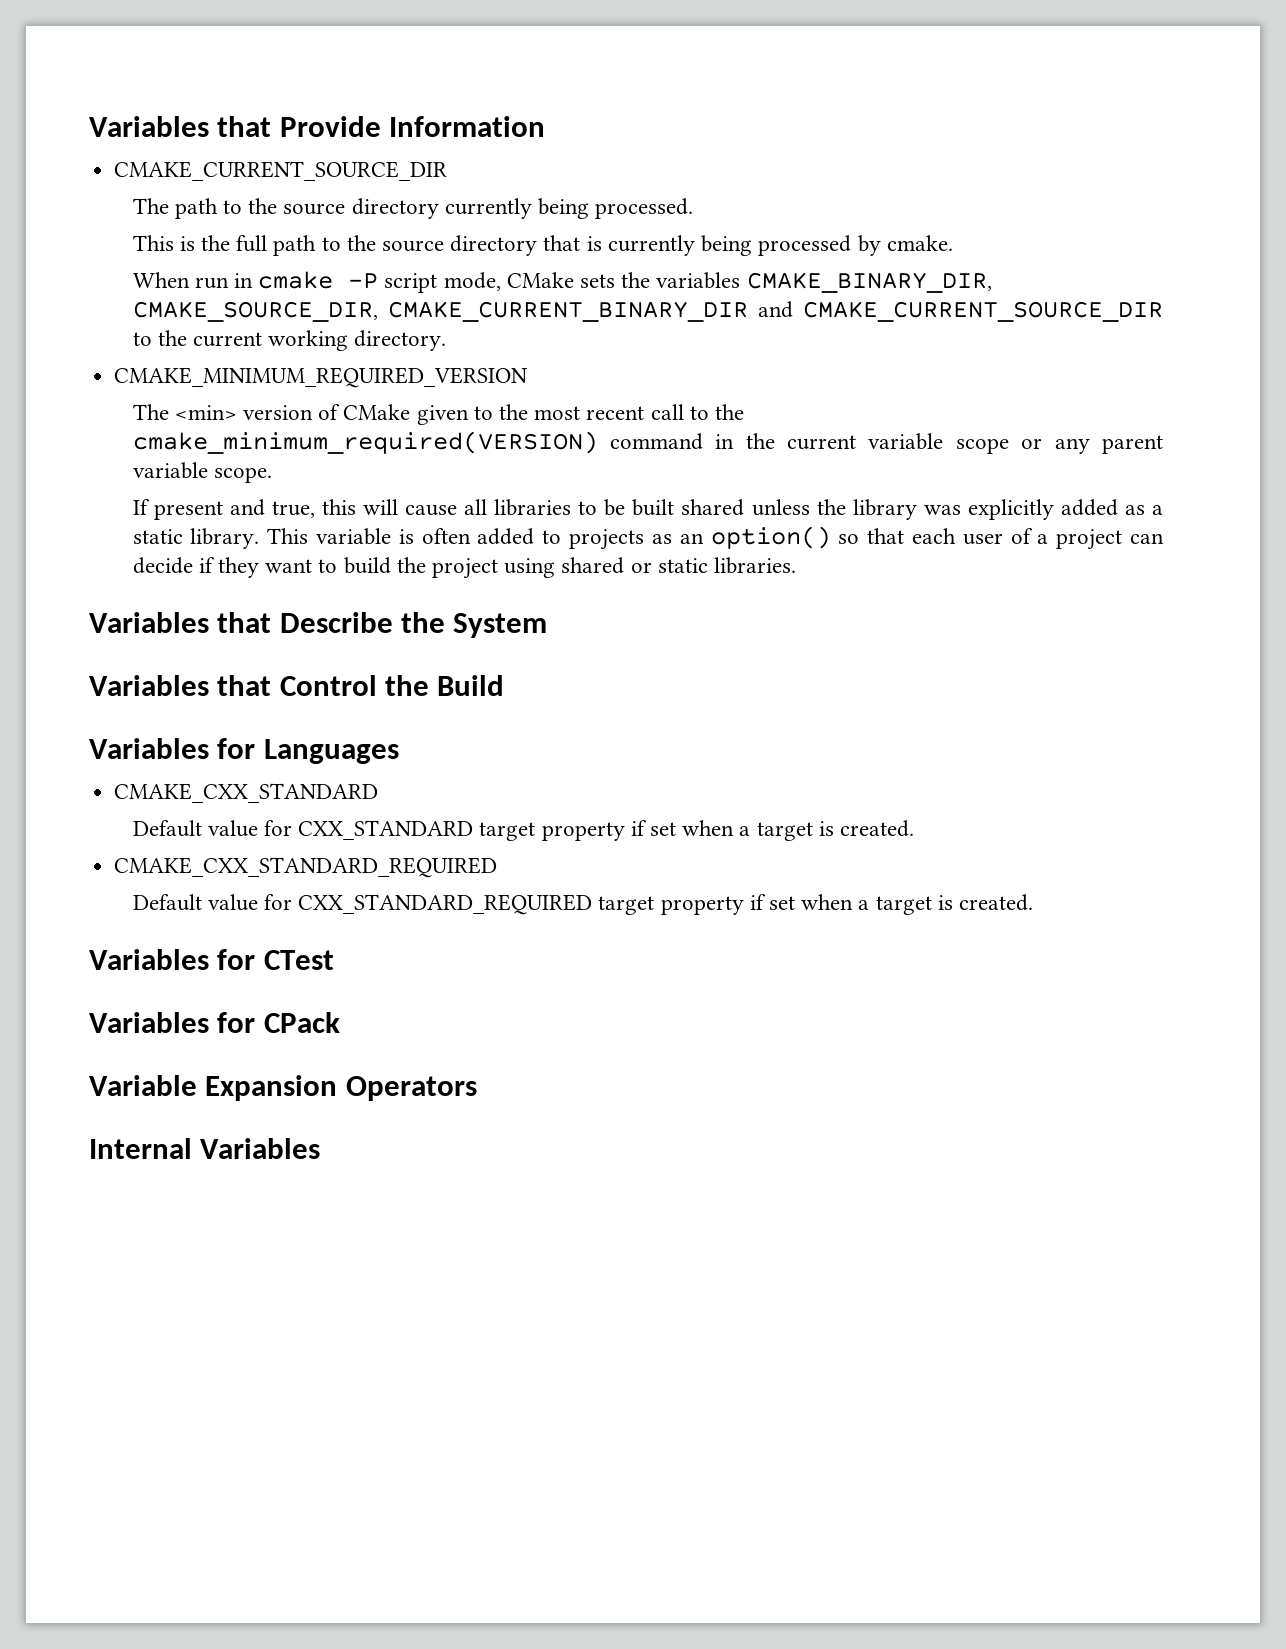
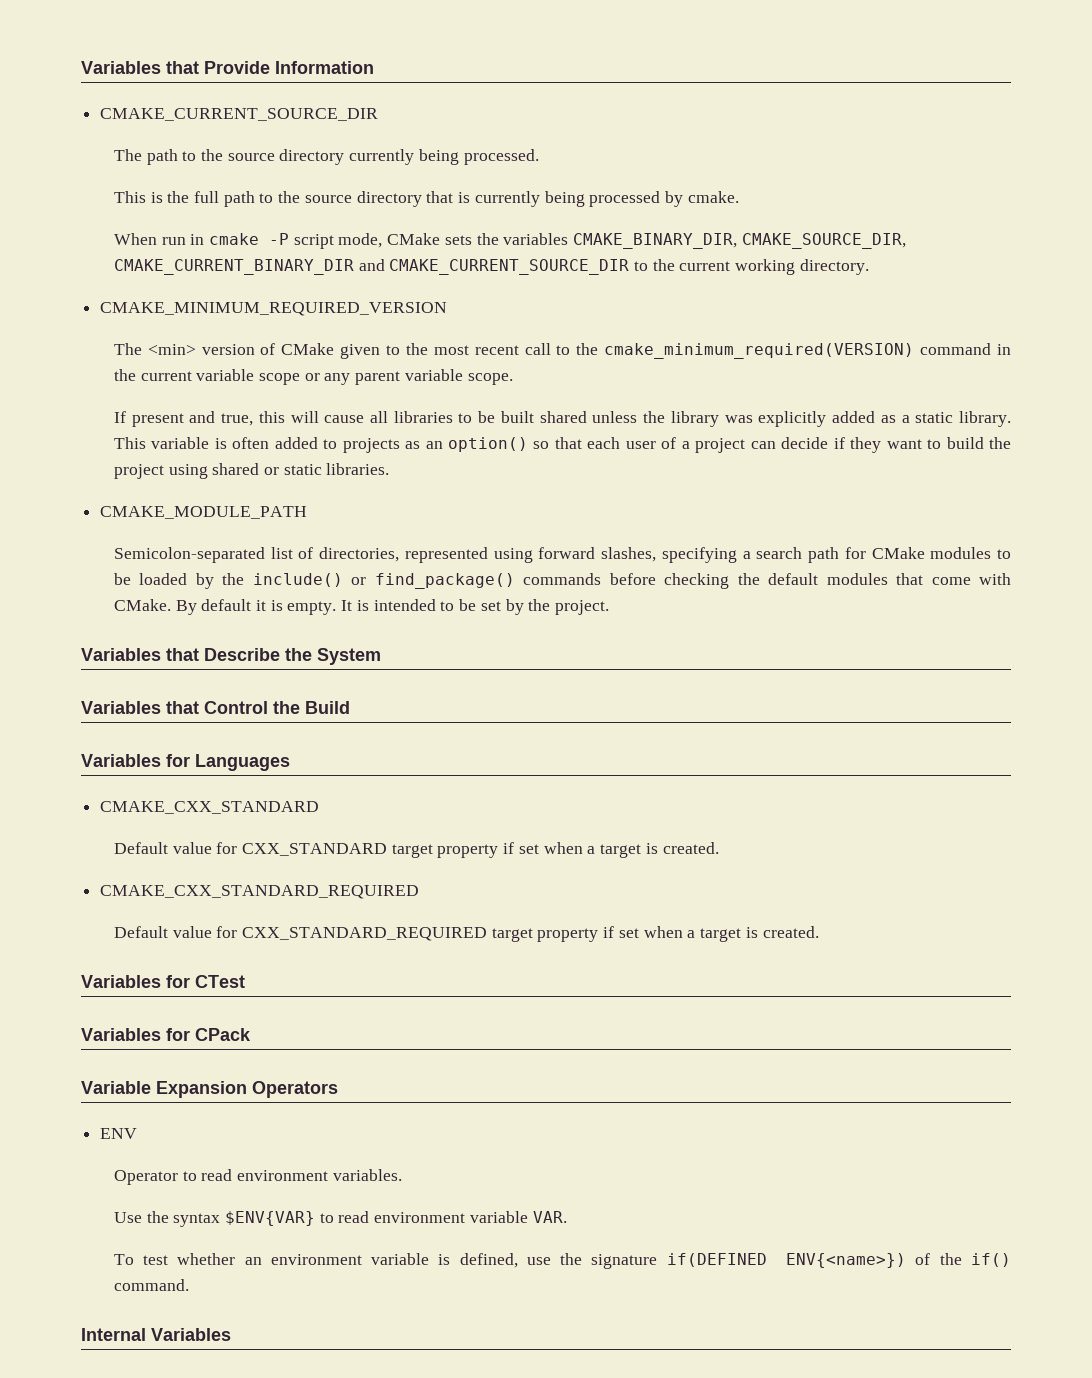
+ CMAKE_MODULE_PATH
+ Semicolon-separated list of directories, represented using forward slashes, specifying a search path for CMake modules to be loaded by the include() or find_package() commands before checking the default modules that come with CMake. By default it is empty. It is intended to be set by the project.
+ ENV
+ Operator to read environment variables.
+ Use the syntax $ENV{VAR} to read environment variable VAR.
+ To test whether an environment variable is defined, use the signature if(DEFINED ENV{<name>}) of the if() command.

